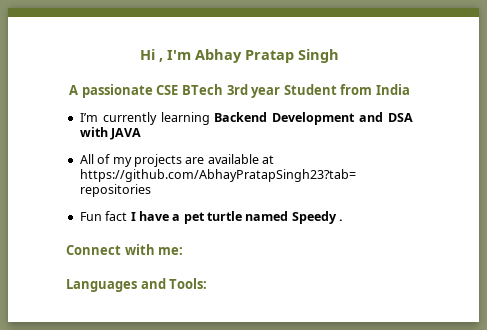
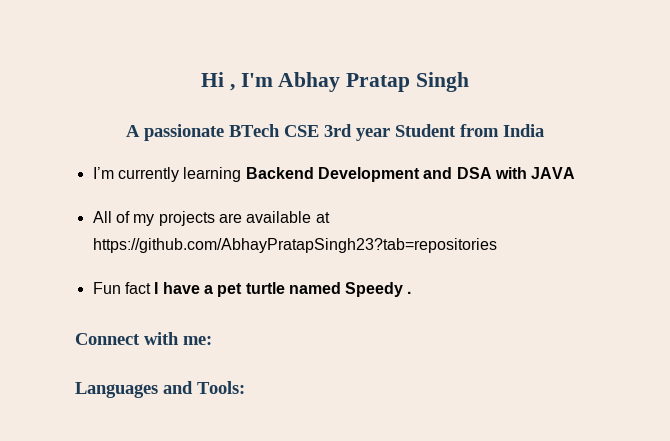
- A passionate CSE BTech 3rd year Student from India
+ A passionate BTech CSE 3rd year Student from India

